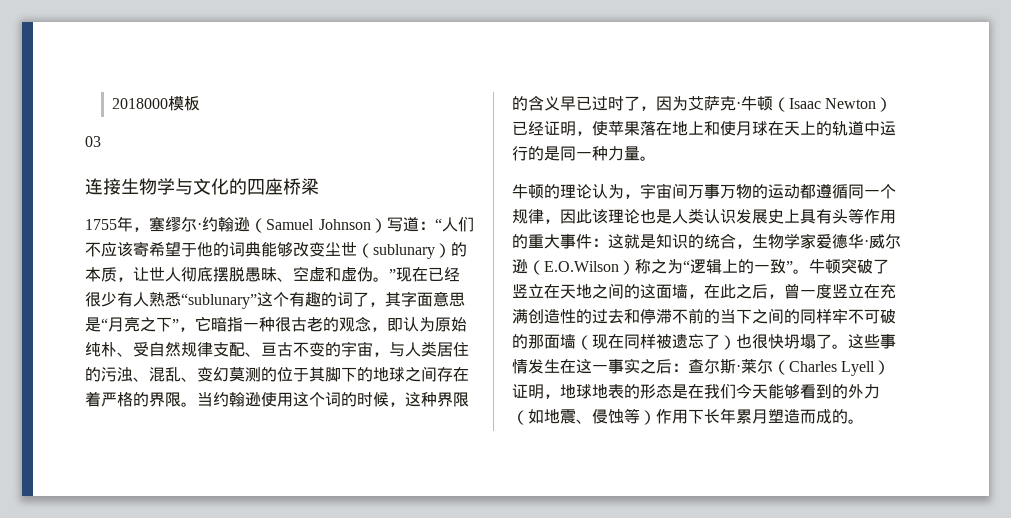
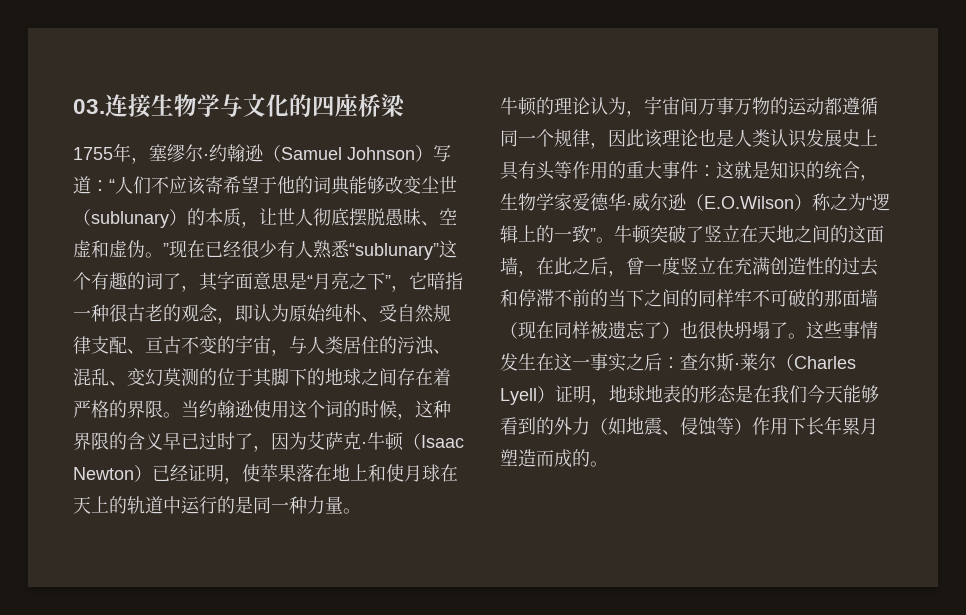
- 2018000模板
- 03
- 连接生物学与文化的四座桥梁
+ 03.连接生物学与文化的四座桥梁

